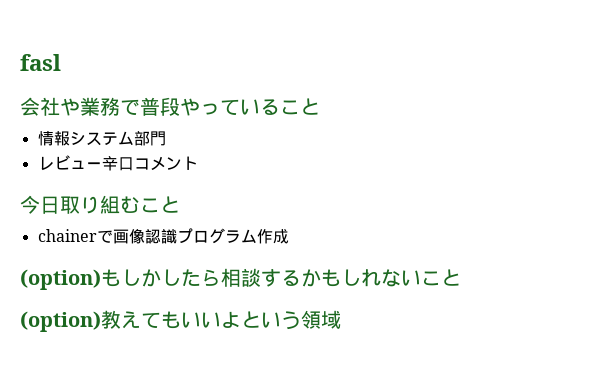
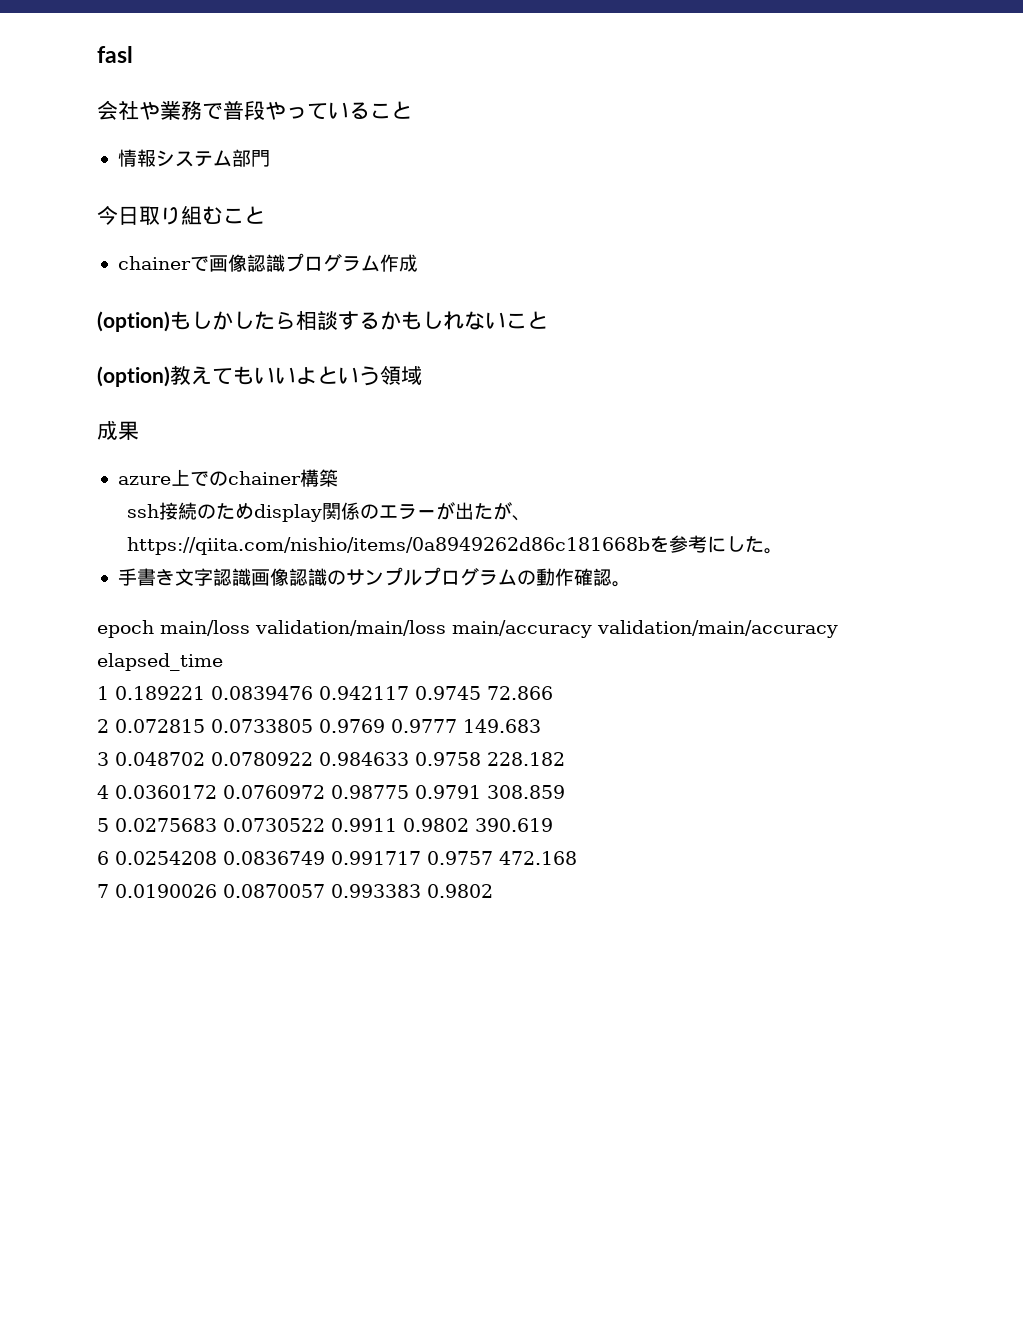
- レビュー辛口コメント
+ 成果
+ azure上でのchainer構築
+ ssh接続のためdisplay関係のエラーが出たが、https://qiita.com/nishio/items/0a8949262d86c181668bを参考にした。
+ 手書き文字認識画像認識のサンプルプログラムの動作確認。
+ epoch main/loss validation/main/loss main/accuracy validation/main/accuracy elapsed_time
+ 1 0.189221 0.0839476 0.942117 0.9745 72.866
+ 2 0.072815 0.0733805 0.9769 0.9777 149.683
+ 3 0.048702 0.0780922 0.984633 0.9758 228.182
+ 4 0.0360172 0.0760972 0.98775 0.9791 308.859
+ 5 0.0275683 0.0730522 0.9911 0.9802 390.619
+ 6 0.0254208 0.0836749 0.991717 0.9757 472.168
+ 7 0.0190026 0.0870057 0.993383 0.9802

